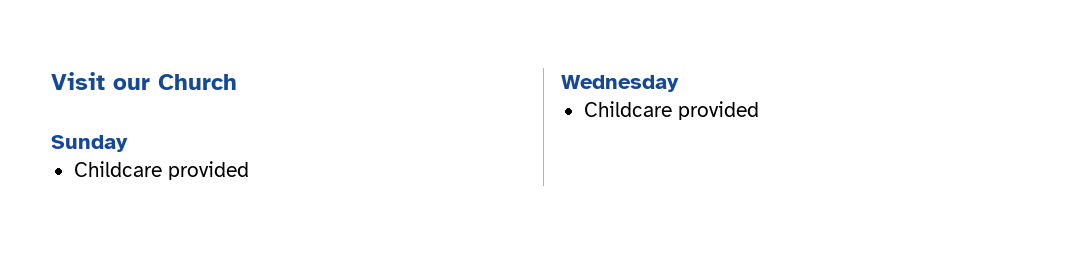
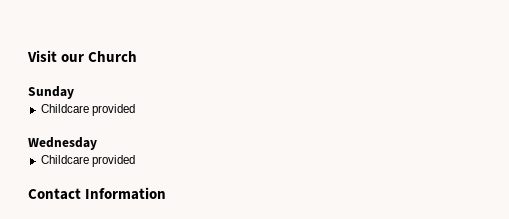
+ Contact Information

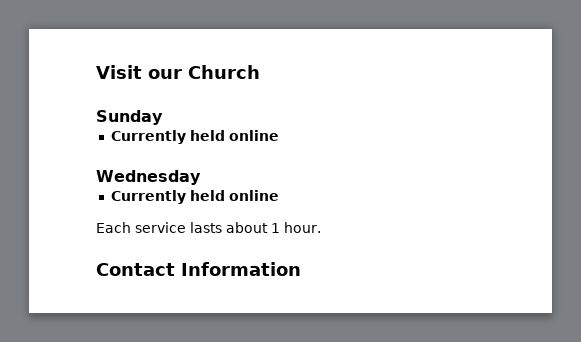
  Sunday
- Childcare provided
+ Currently held online
  Wednesday
- Childcare provided
+ Currently held online
+ Each service lasts about 1 hour.

